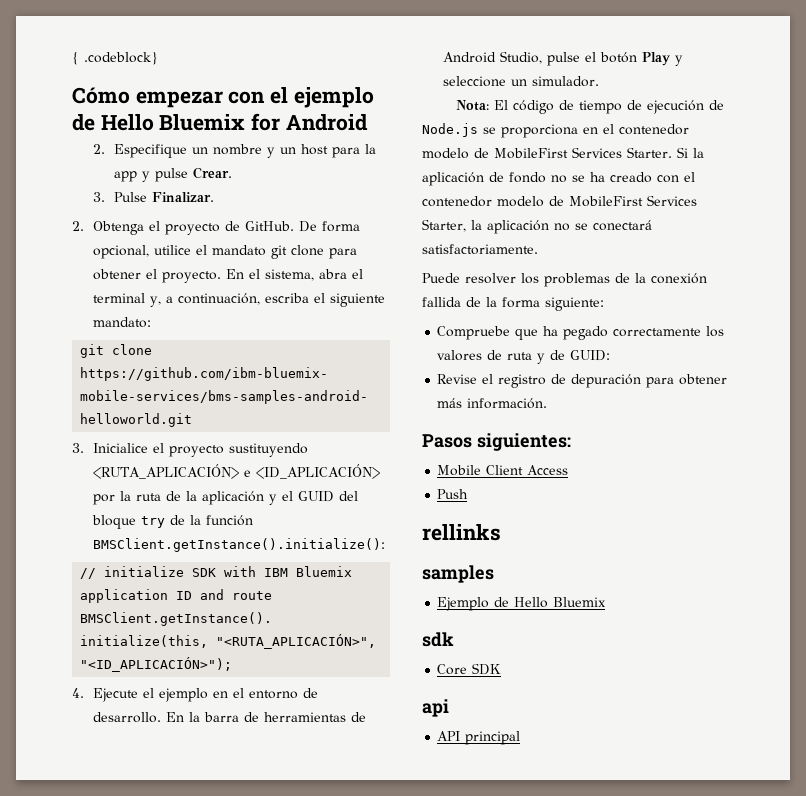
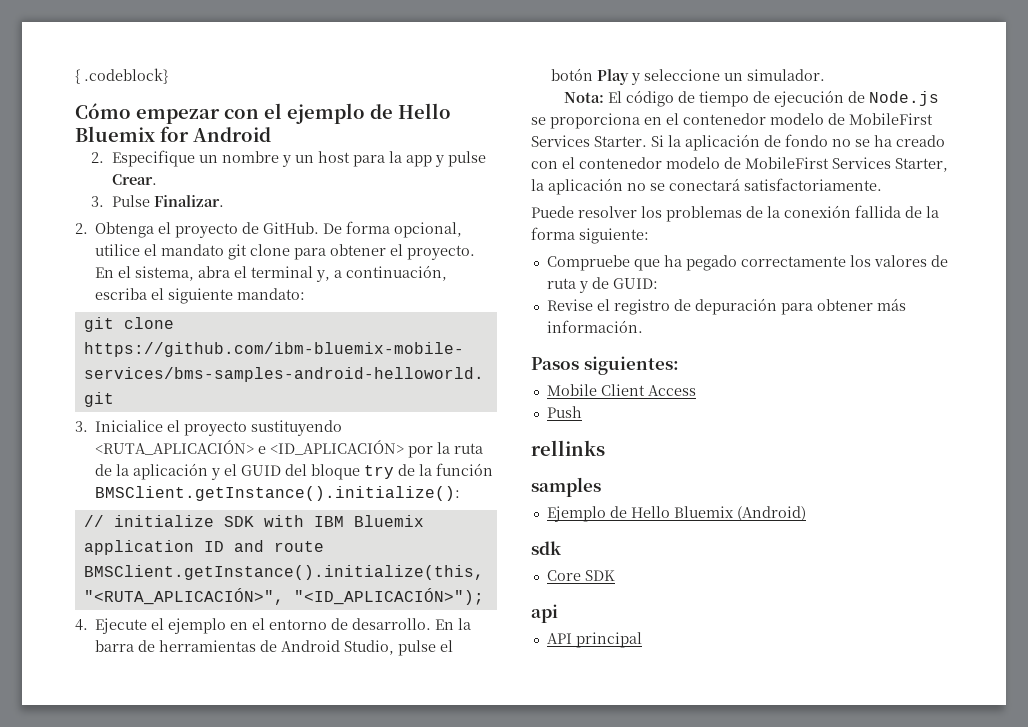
- Ejemplo de Hello Bluemix
+ Ejemplo de Hello Bluemix (Android)

